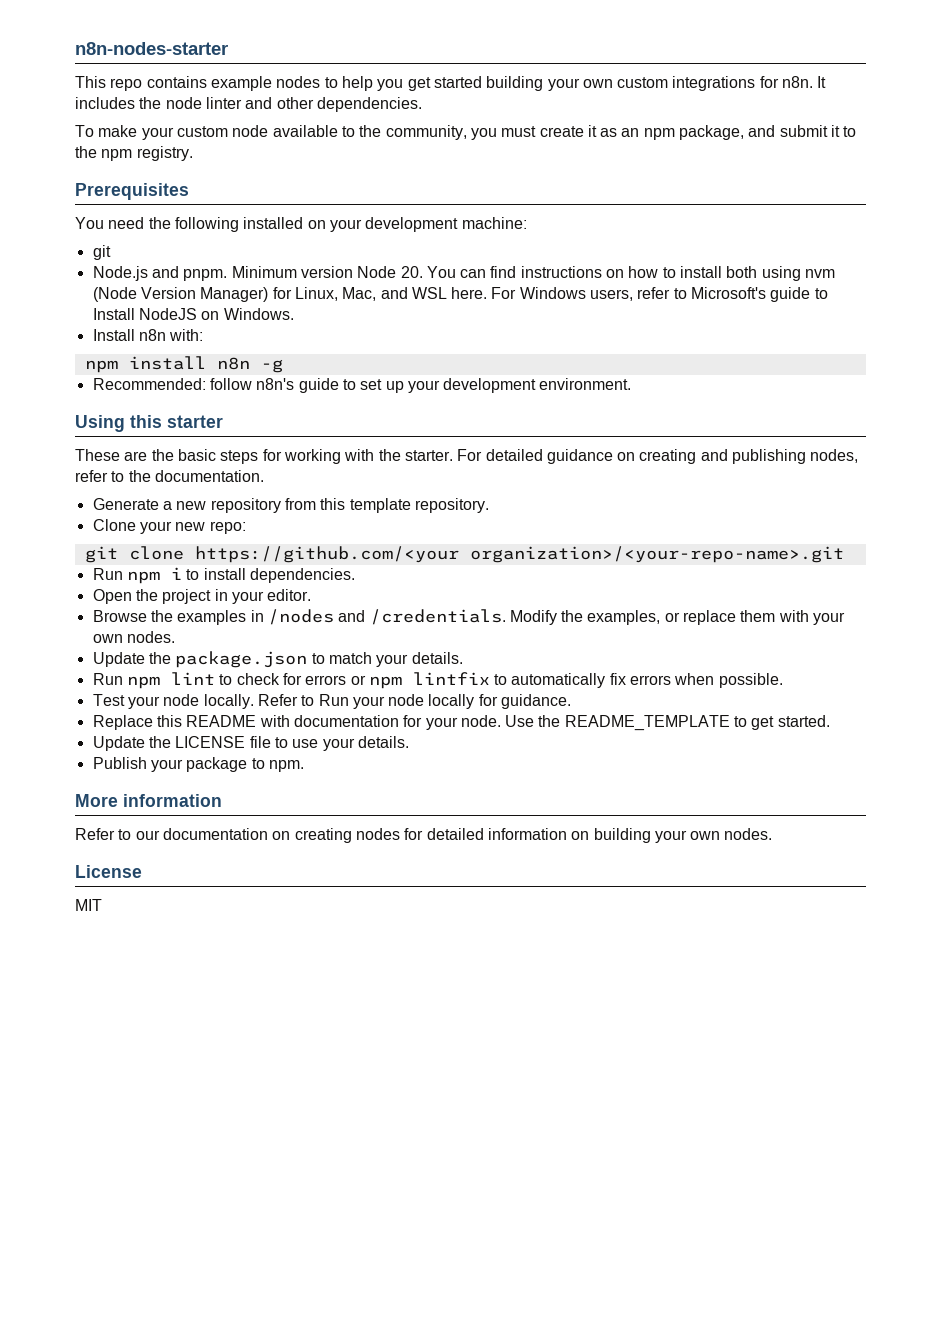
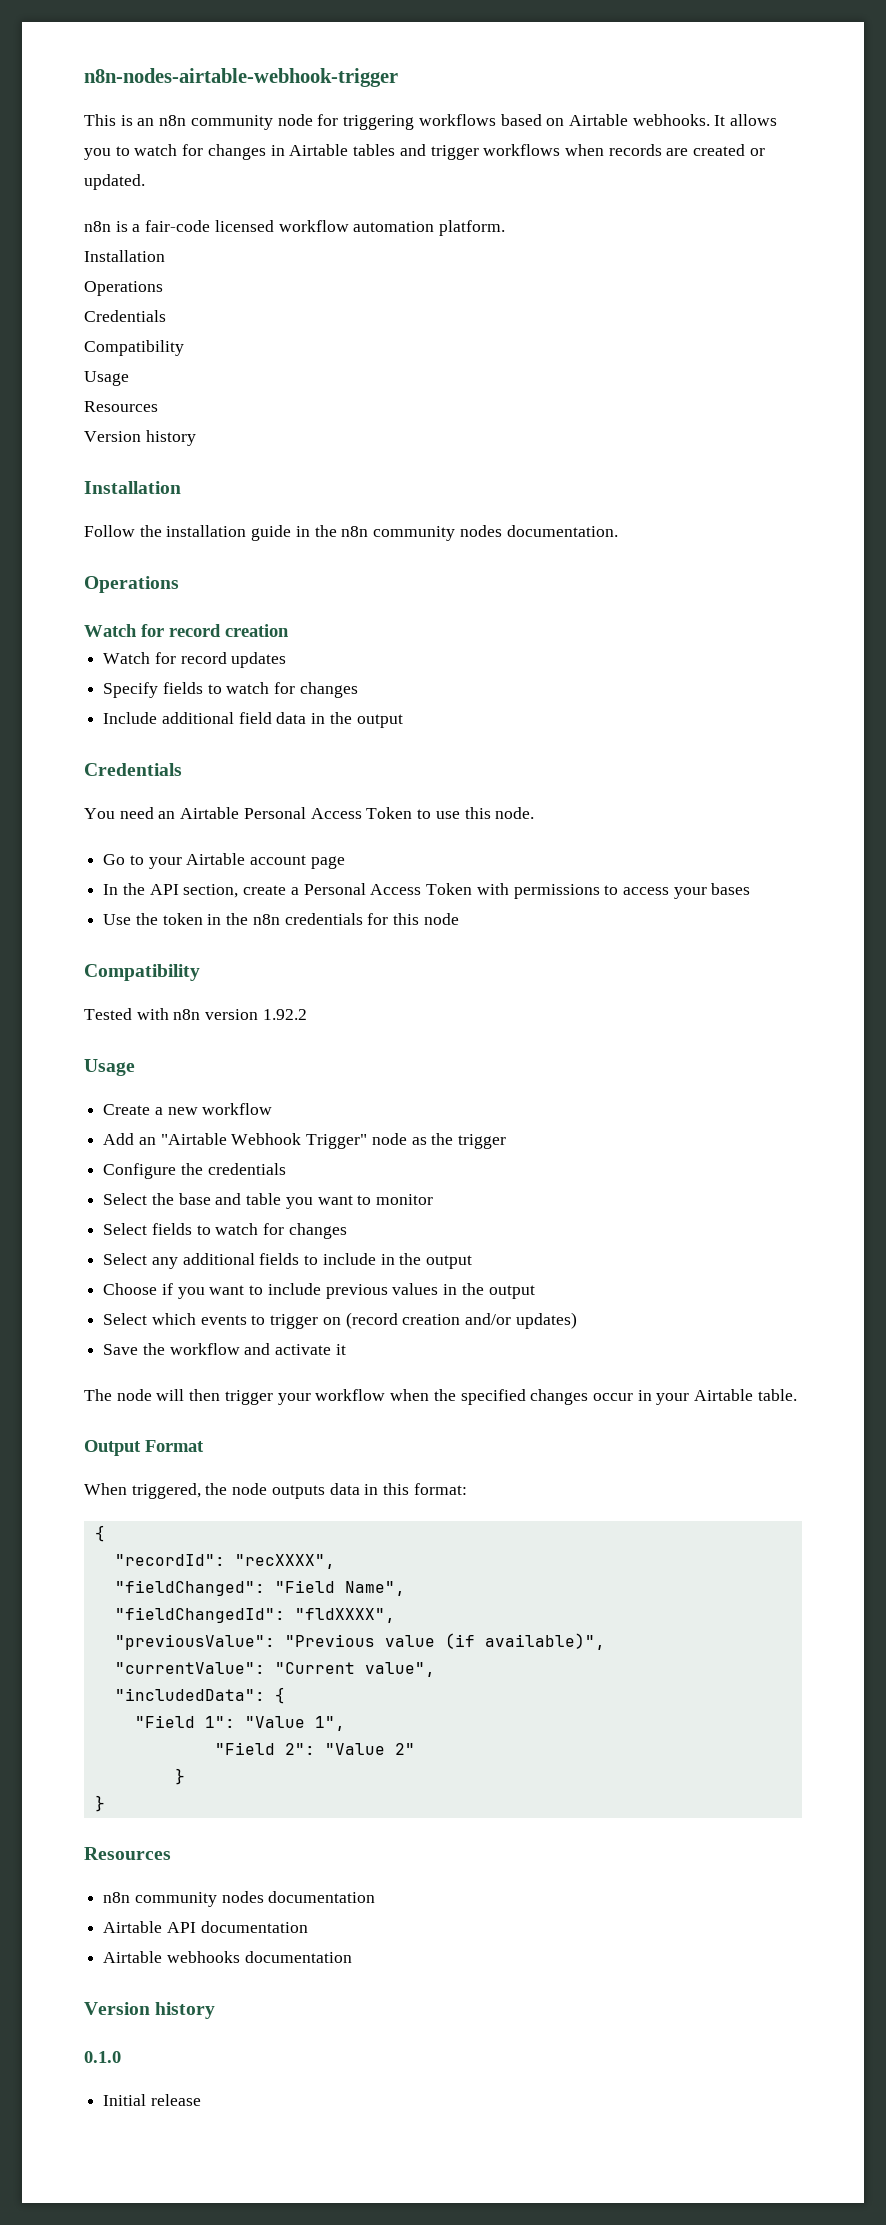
- n8n-nodes-starter
+ n8n-nodes-airtable-webhook-trigger
- This repo contains example nodes to help you get started building your own custom integrations for n8n. It includes the node linter and other dependencies.
- To make your custom node available to the community, you must create it as an npm package, and submit it to the npm registry.
- Prerequisites
- You need the following installed on your development machine:
- git
- Node.js and pnpm. Minimum version Node 20. You can find instructions on how to install both using nvm (Node Version Manager) for Linux, Mac, and WSL here. For Windows users, refer to Microsoft's guide to Install NodeJS on Windows.
- Install n8n with:
- npm install n8n -g
- Recommended: follow n8n's guide to set up your development environment.
- Using this starter
- These are the basic steps for working with the starter. For detailed guidance on creating and publishing nodes, refer to the documentation.
- Generate a new repository from this template repository.
- Clone your new repo:
- git clone https://github.com/<your organization>/<your-repo-name>.git
- Run npm i to install dependencies.
- Open the project in your editor.
- Browse the examples in /nodes and /credentials. Modify the examples, or replace them with your own nodes.
- Update the package.json to match your details.
- Run npm lint to check for errors or npm lintfix to automatically fix errors when possible.
- Test your node locally. Refer to Run your node locally for guidance.
- Replace this README with documentation for your node. Use the README_TEMPLATE to get started.
- Update the LICENSE file to use your details.
- Publish your package to npm.
- More information
- Refer to our documentation on creating nodes for detailed information on building your own nodes.
- License
- MIT
+ This is an n8n community node for triggering workflows based on Airtable webhooks. It allows you to watch for changes in Airtable tables and trigger workflows when records are created or updated.
+ n8n is a fair-code licensed workflow automation platform.
+ Installation
+ Operations
+ Credentials
+ Compatibility
+ Usage
+ Resources
+ Version history
+ Installation
+ Follow the installation guide in the n8n community nodes documentation.
+ Operations
+ Watch for record creation
+ Watch for record updates
+ Specify fields to watch for changes
+ Include additional field data in the output
+ Credentials
+ You need an Airtable Personal Access Token to use this node.
+ Go to your Airtable account page
+ In the API section, create a Personal Access Token with permissions to access your bases
+ Use the token in the n8n credentials for this node
+ Compatibility
+ Tested with n8n version 1.92.2
+ Usage
+ Create a new workflow
+ Add an "Airtable Webhook Trigger" node as the trigger
+ Configure the credentials
+ Select the base and table you want to monitor
+ Select fields to watch for changes
+ Select any additional fields to include in the output
+ Choose if you want to include previous values in the output
+ Select which events to trigger on (record creation and/or updates)
+ Save the workflow and activate it
+ The node will then trigger your workflow when the specified changes occur in your Airtable table.
+ Output Format
+ When triggered, the node outputs data in this format:
+ {
+ "recordId": "recXXXX",
+ "fieldChanged": "Field Name",
+ "fieldChangedId": "fldXXXX",
+ "previousValue": "Previous value (if available)",
+ "currentValue": "Current value",
+ "includedData": {
+ "Field 1": "Value 1",
+ "Field 2": "Value 2"
+ }
+ }
+ Resources
+ n8n community nodes documentation
+ Airtable API documentation
+ Airtable webhooks documentation
+ Version history
+ 0.1.0
+ Initial release

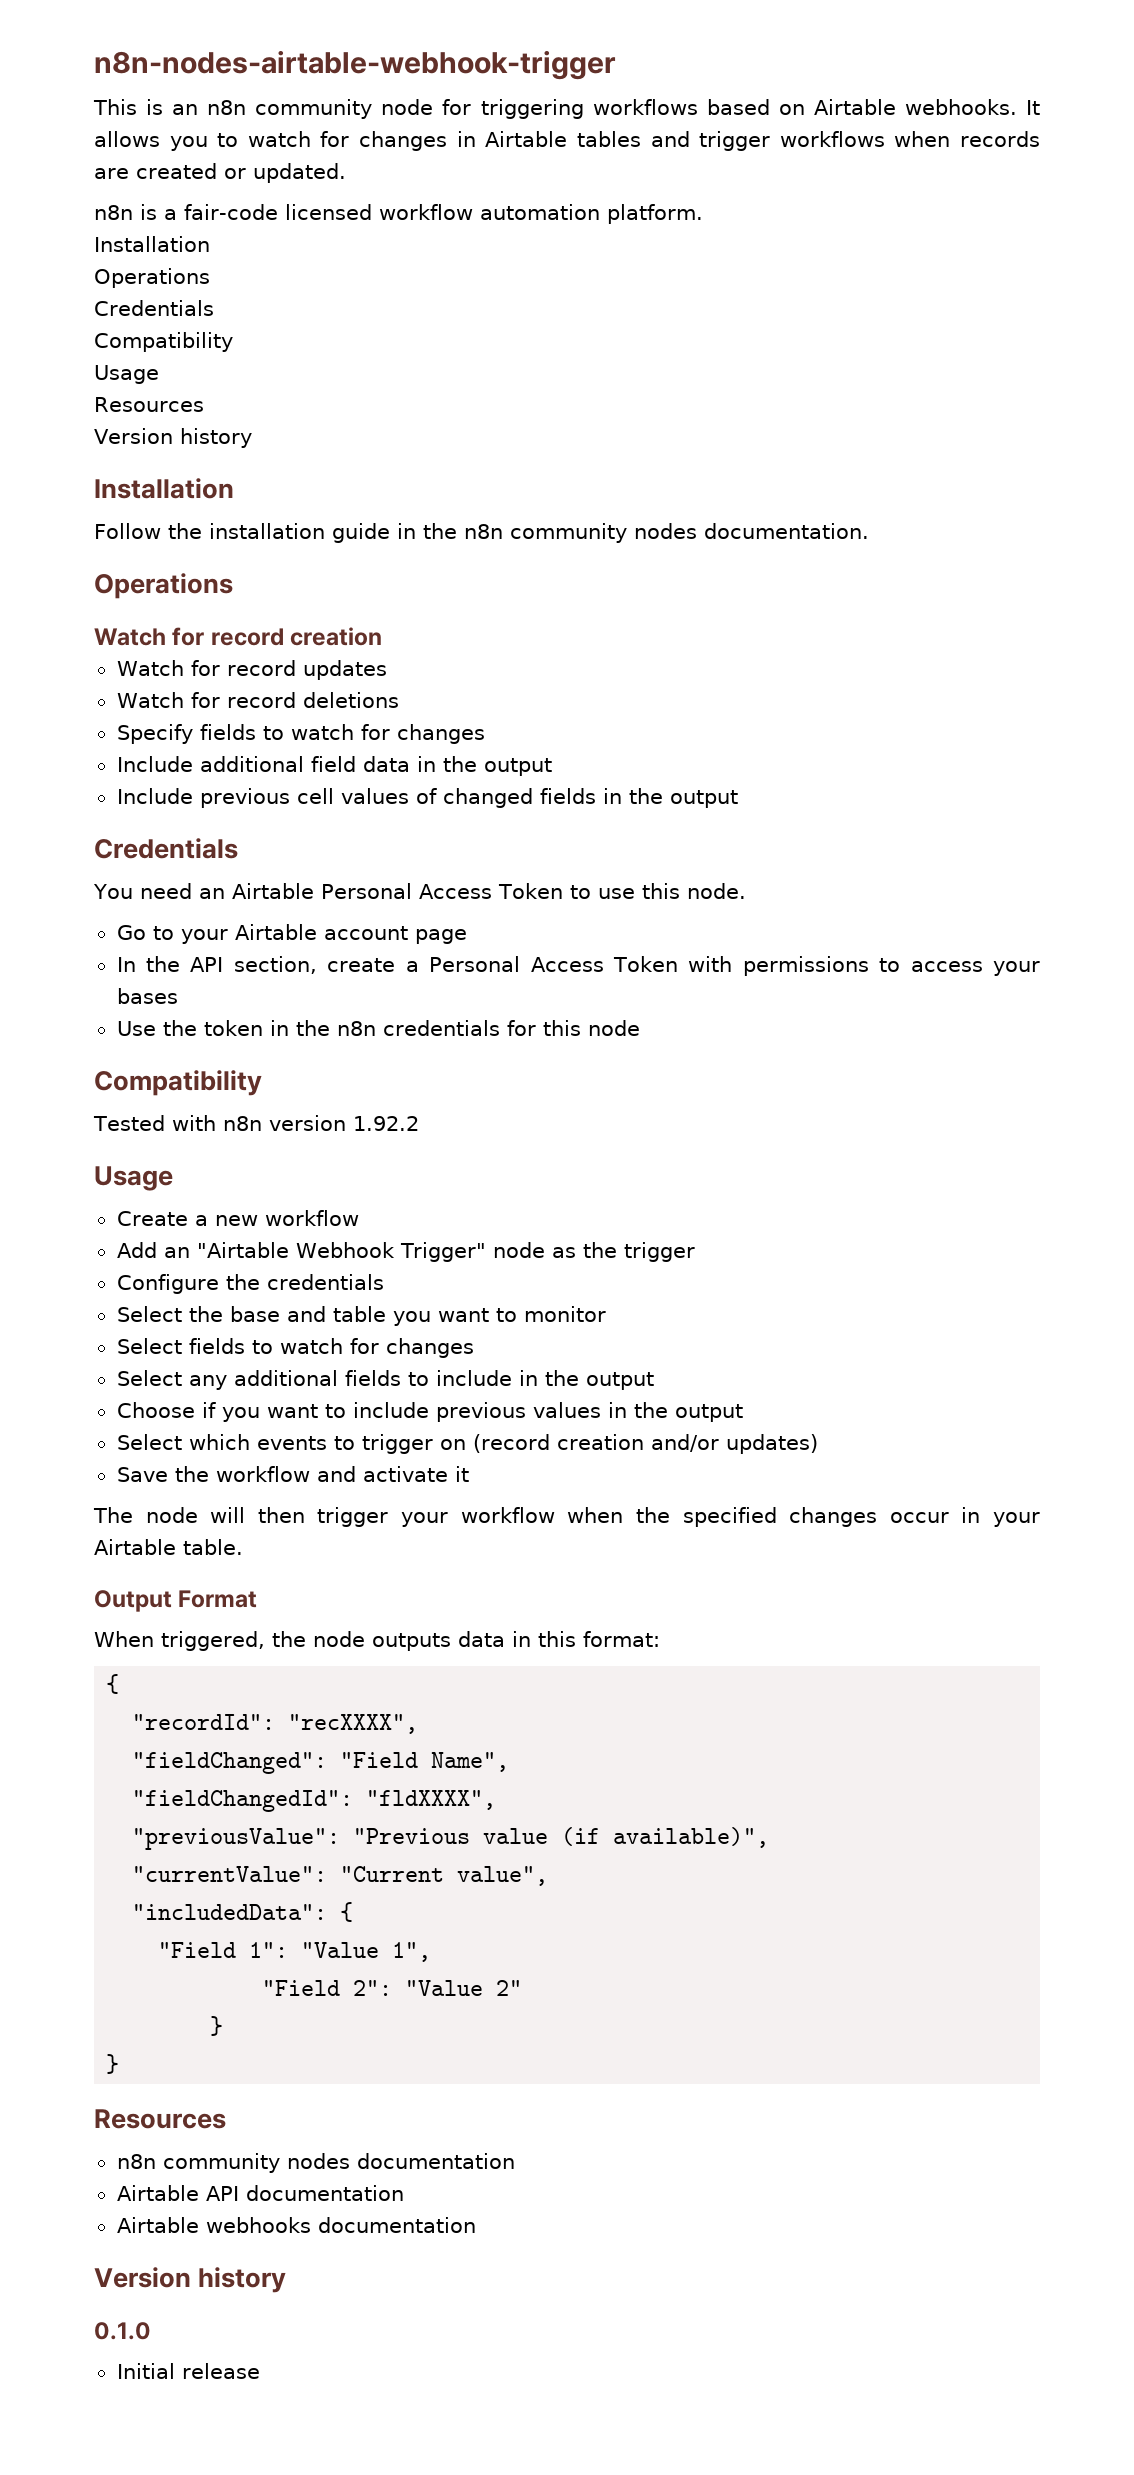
+ Watch for record deletions
+ Include previous cell values of changed fields in the output

